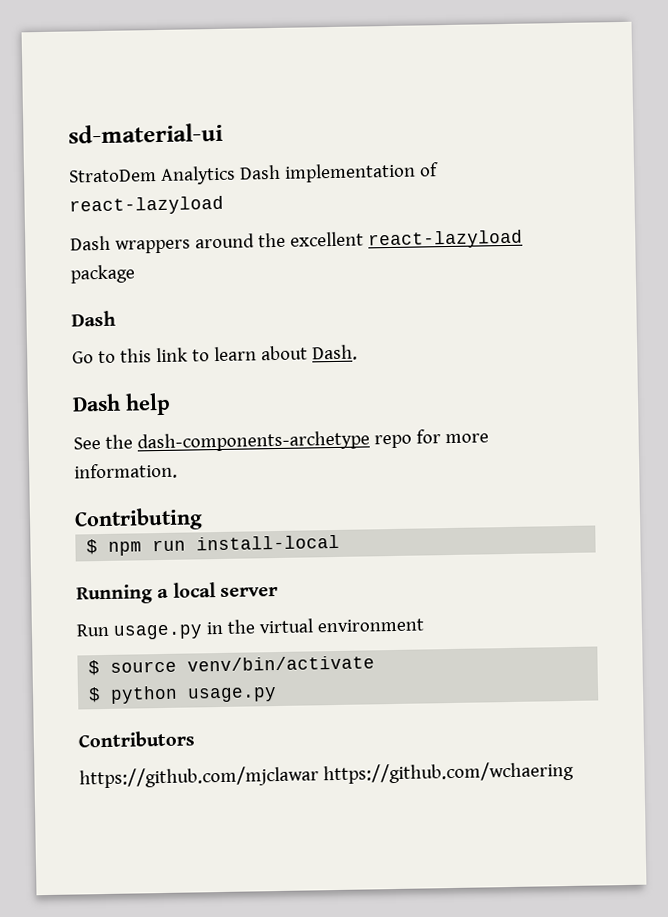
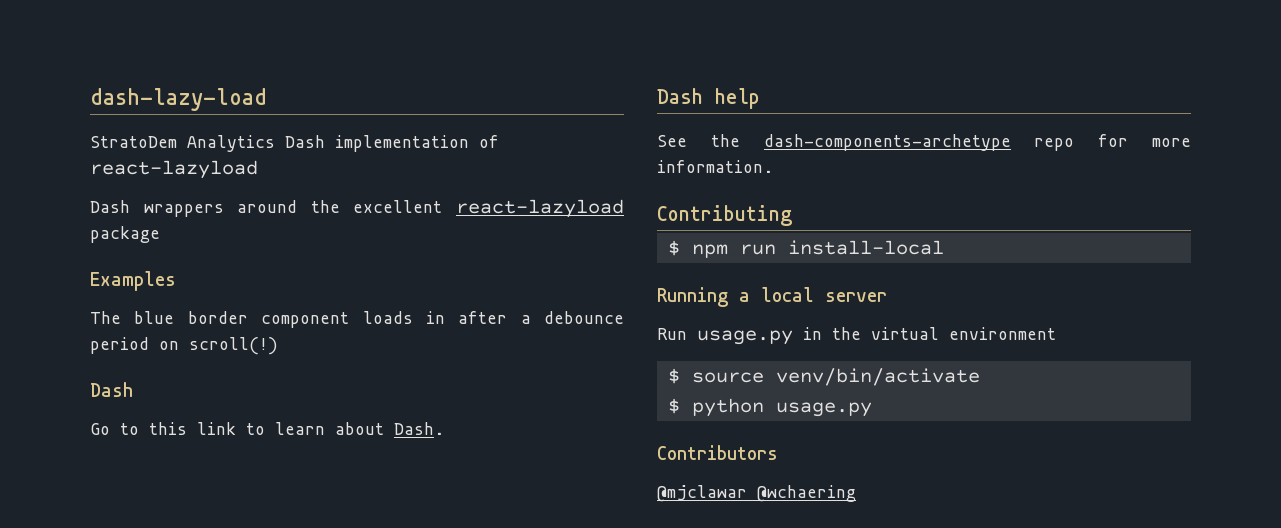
- sd-material-ui
+ dash-lazy-load
+ Examples
+ The blue border component loads in after a debounce period on scroll(!)
- https://github.com/mjclawar https://github.com/wchaering
+ @mjclawar @wchaering

